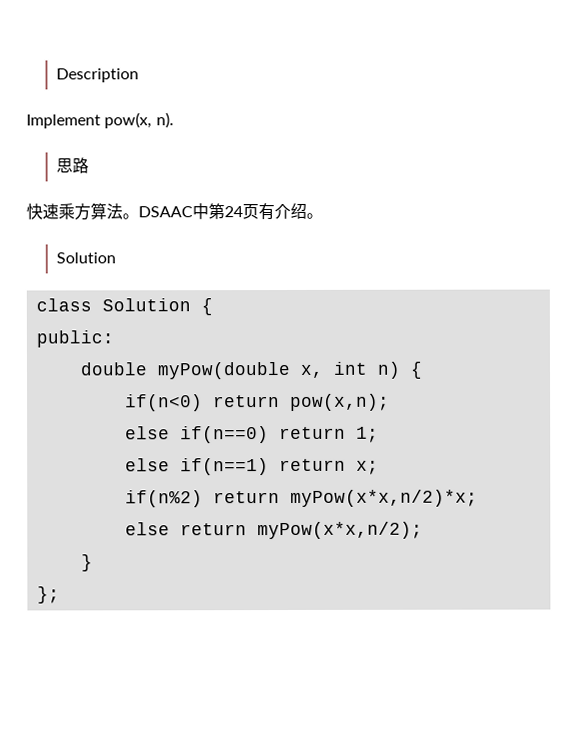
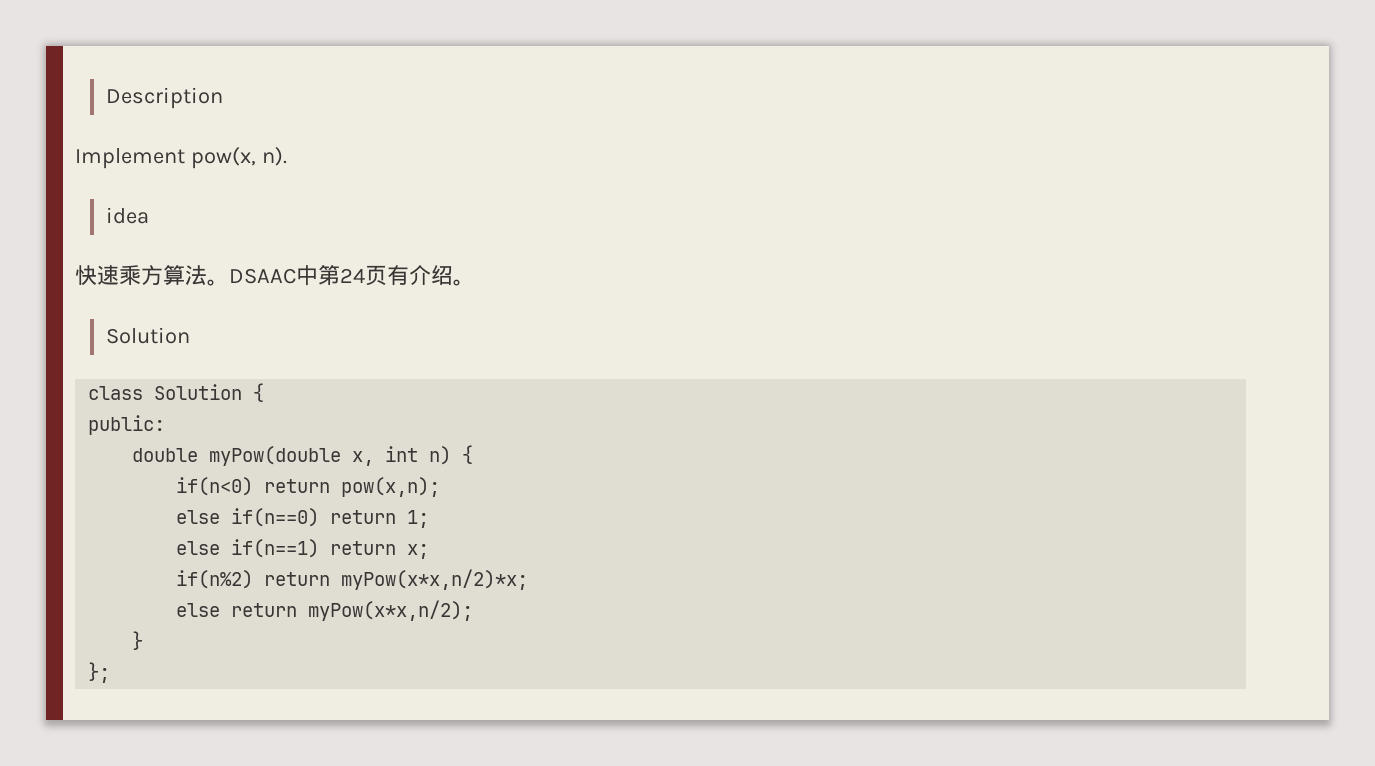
- 思路
+ idea

